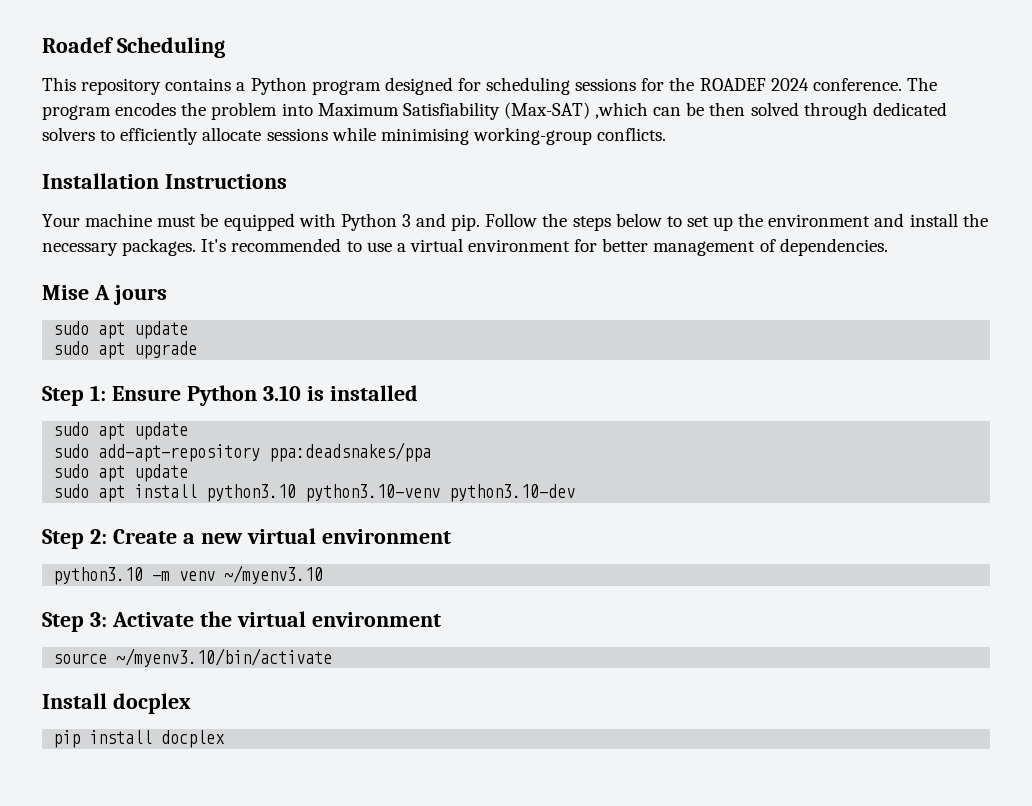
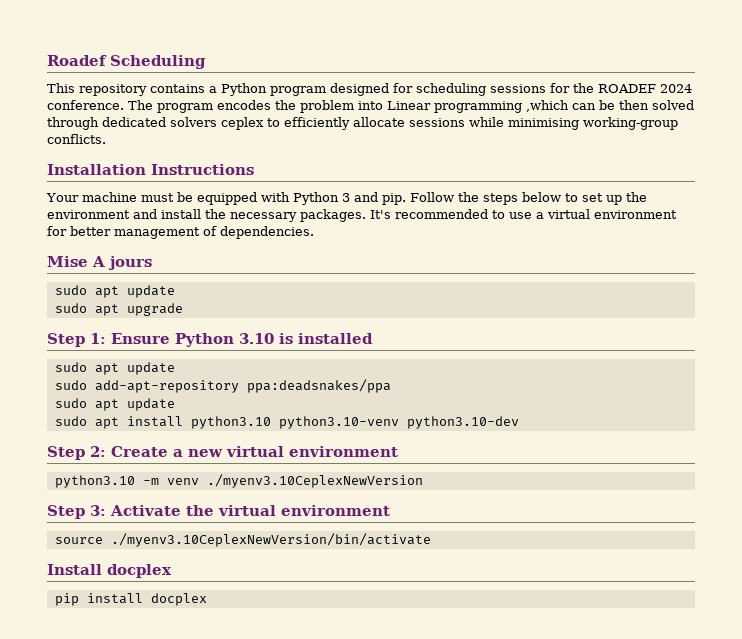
- The program encodes the problem into Maximum Satisfiability (Max-SAT) ,which can be then solved through dedicated solvers to efficiently allocate sessions while minimising working-group conflicts.
+ The program encodes the problem into Linear programming ,which can be then solved through dedicated solvers ceplex to efficiently allocate sessions while minimising working-group conflicts.
- python3.10 -m venv ~/myenv3.10
+ python3.10 -m venv ./myenv3.10CeplexNewVersion
- source ~/myenv3.10/bin/activate
+ source ./myenv3.10CeplexNewVersion/bin/activate

